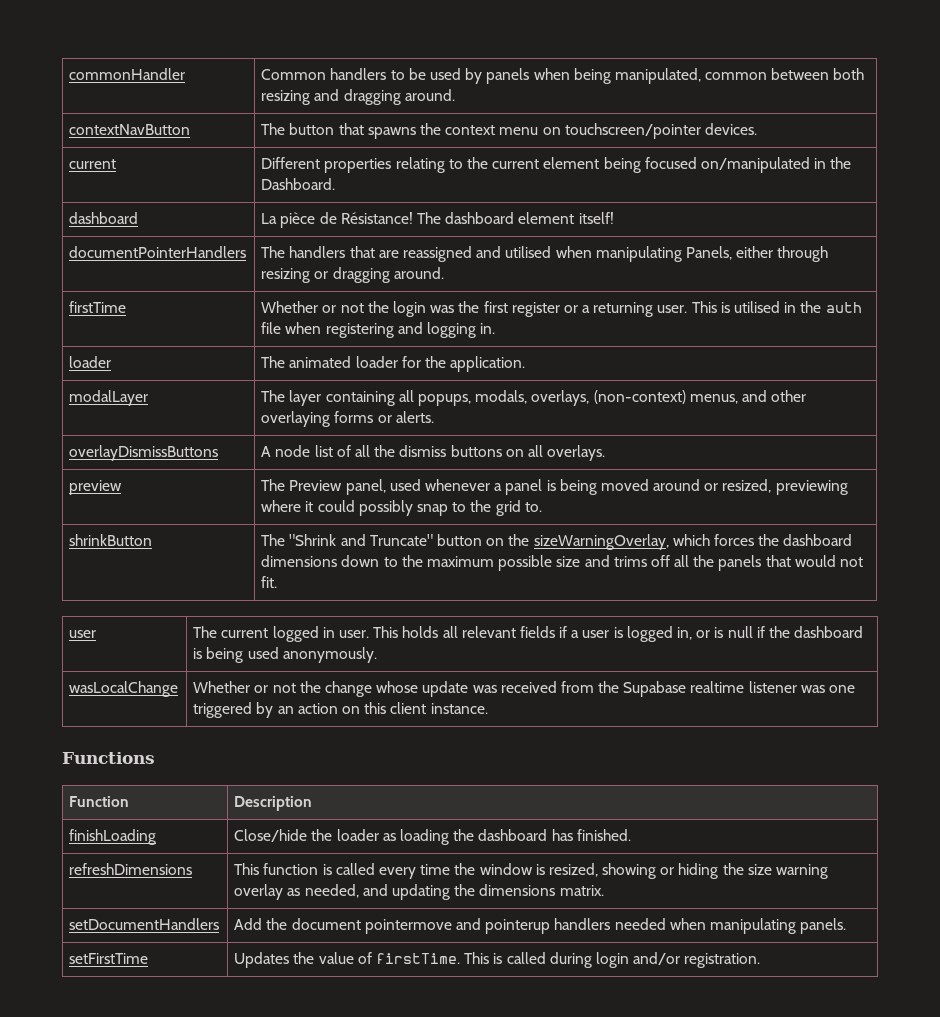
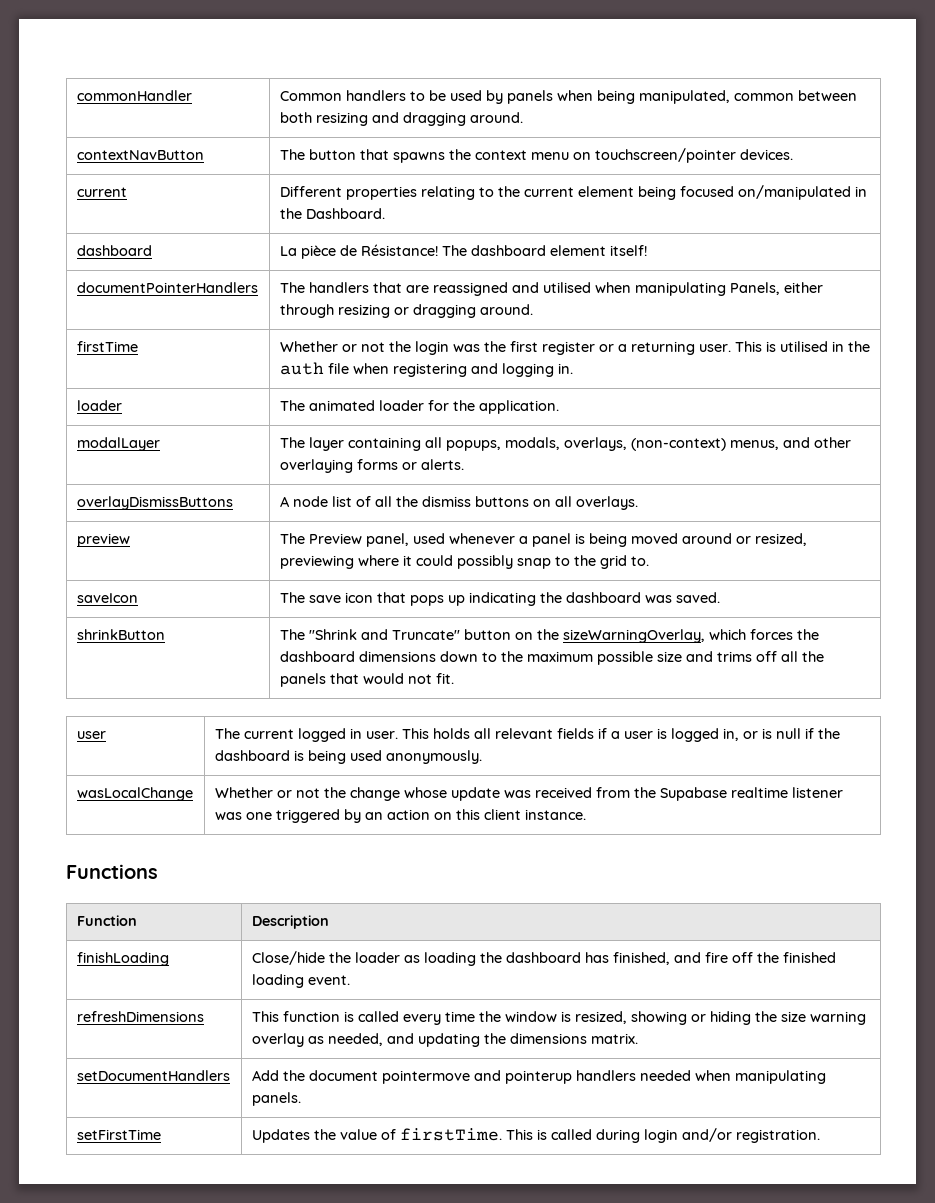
+ saveIcon | The save icon that pops up indicating the dashboard was saved.
- finishLoading | Close/hide the loader as loading the dashboard has finished.
+ finishLoading | Close/hide the loader as loading the dashboard has finished, and fire off the finished loading event.

